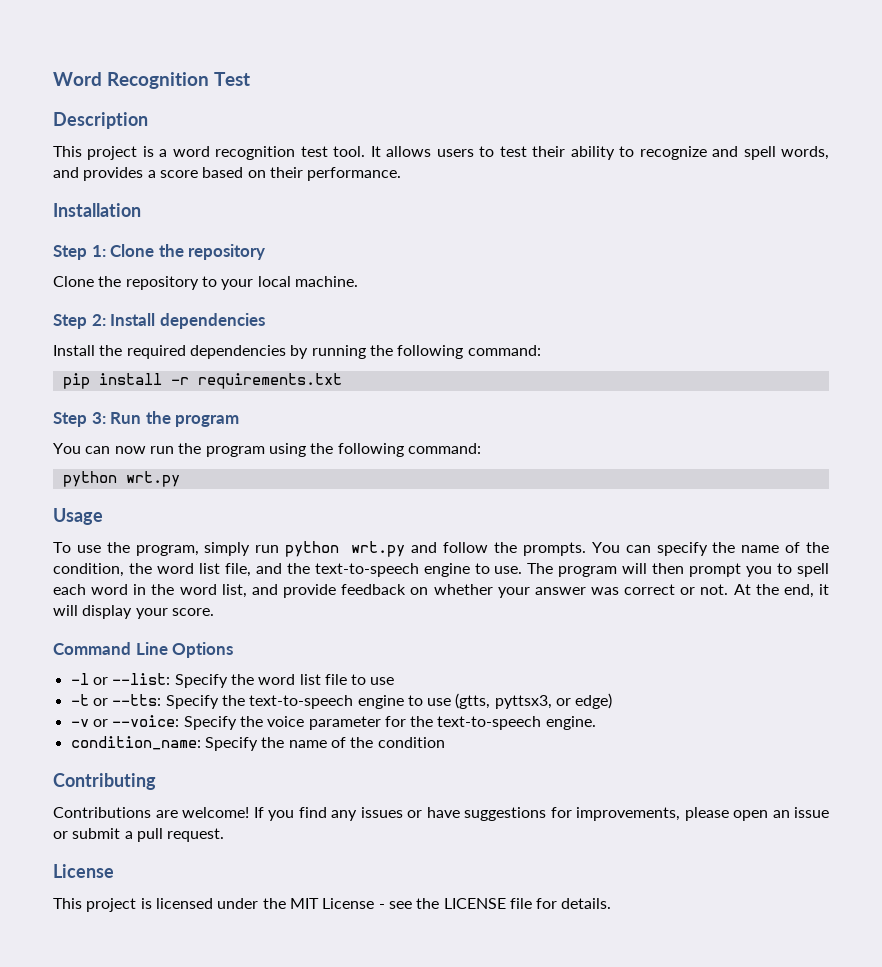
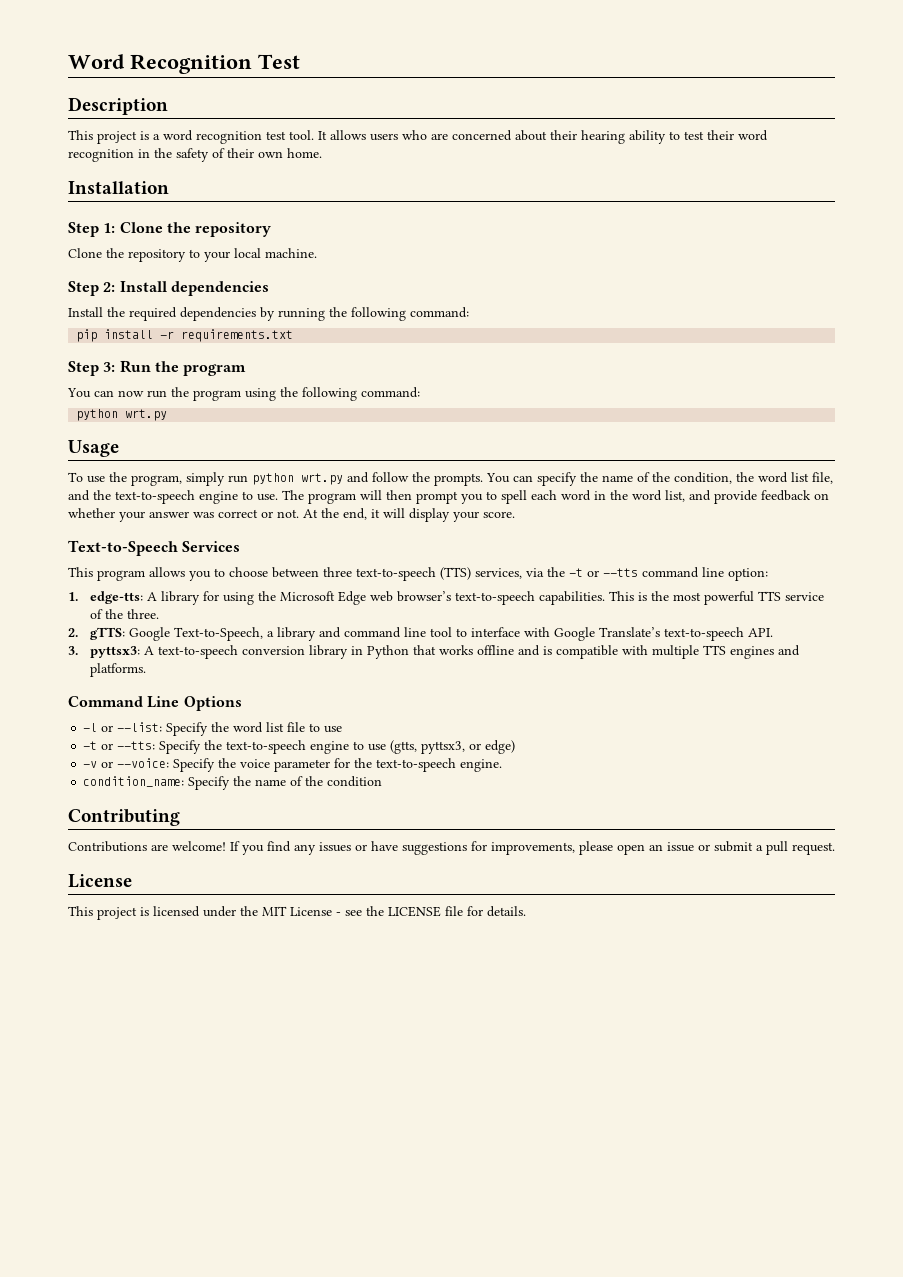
- It allows users to test their ability to recognize and spell words, and provides a score based on their performance.
+ It allows users who are concerned about their hearing ability to test their word recognition in the safety of their own home.
+ Text-to-Speech Services
+ This program allows you to choose between three text-to-speech (TTS) services, via the -t or --tts command line option:
+ 1. edge-tts: A library for using the Microsoft Edge web browser’s text-to-speech capabilities. This is the most powerful TTS service of the three.
+ 2. gTTS: Google Text-to-Speech, a library and command line tool to interface with Google Translate’s text-to-speech API.
+ 3. pyttsx3: A text-to-speech conversion library in Python that works offline and is compatible with multiple TTS engines and platforms.

